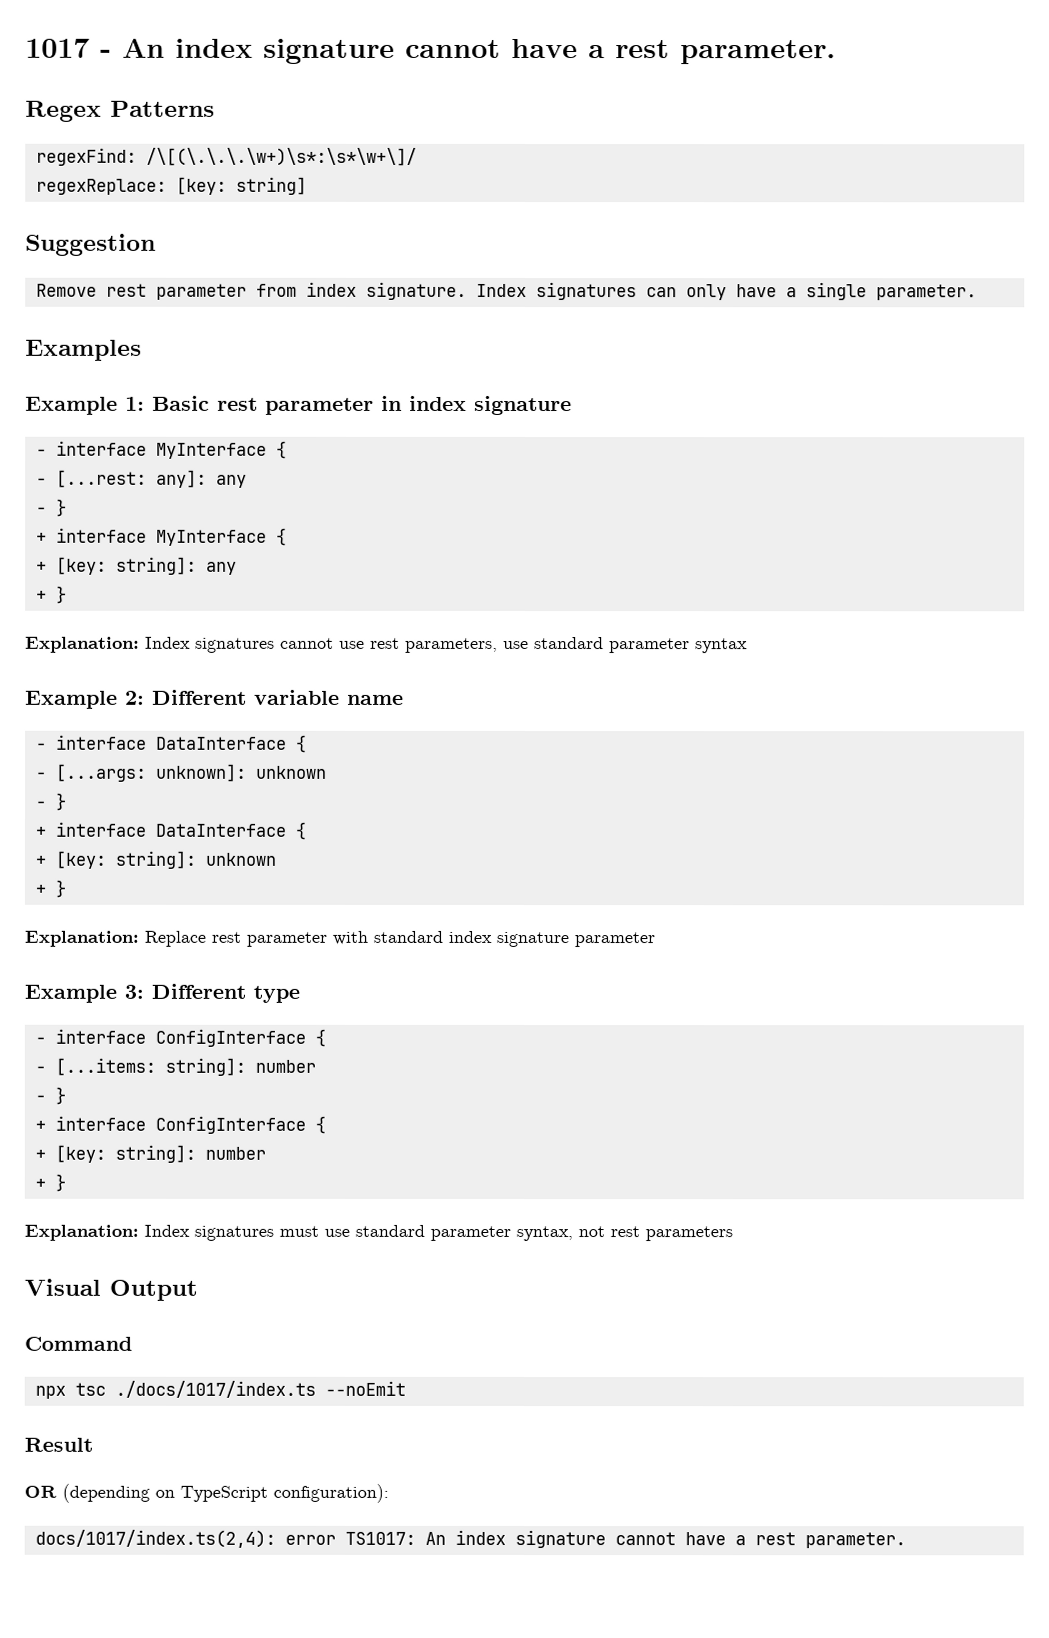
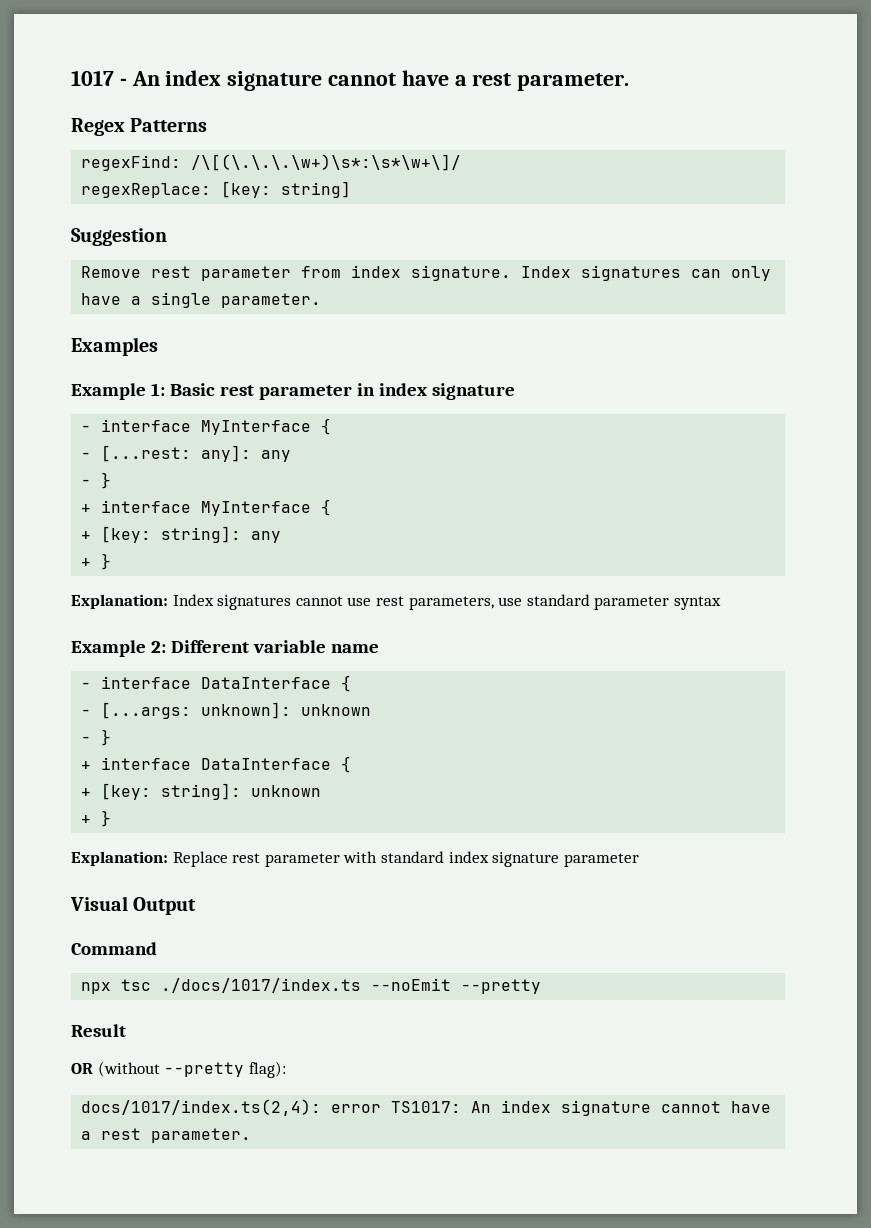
- Example 3: Different type
- - interface ConfigInterface {
- - [...items: string]: number
- - }
- + interface ConfigInterface {
- + [key: string]: number
- + }
- Explanation: Index signatures must use standard parameter syntax, not rest parameters
- npx tsc ./docs/1017/index.ts --noEmit
+ npx tsc ./docs/1017/index.ts --noEmit --pretty
- OR (depending on TypeScript configuration):
+ OR (without --pretty flag):

